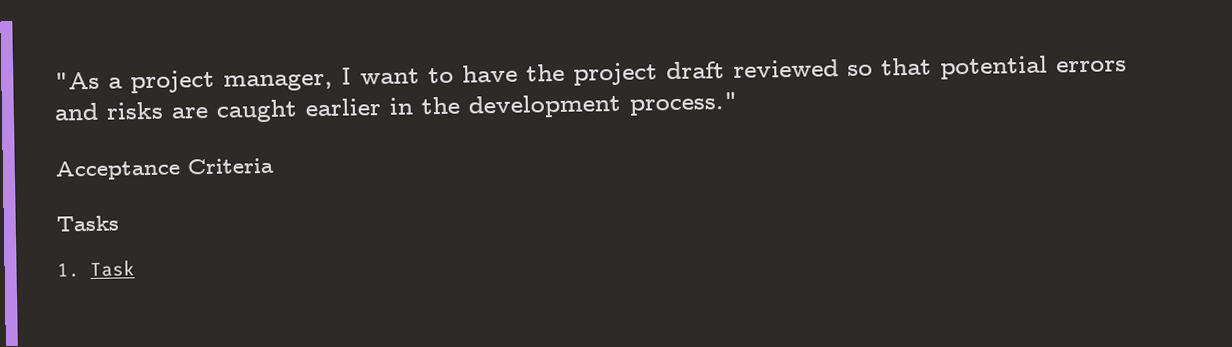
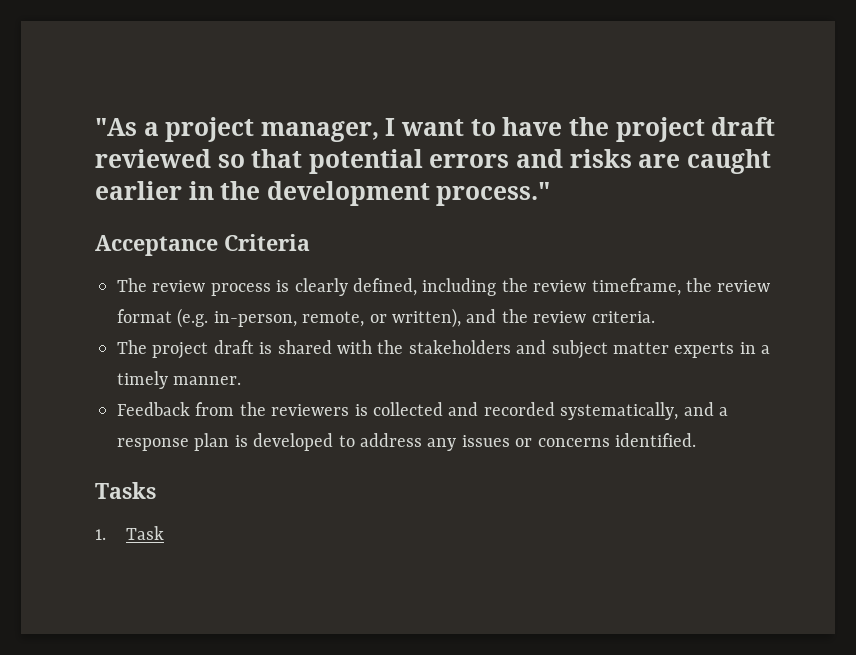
+ The review process is clearly defined, including the review timeframe, the review format (e.g. in-person, remote, or written), and the review criteria.
+ The project draft is shared with the stakeholders and subject matter experts in a timely manner.
+ Feedback from the reviewers is collected and recorded systematically, and a response plan is developed to address any issues or concerns identified.

